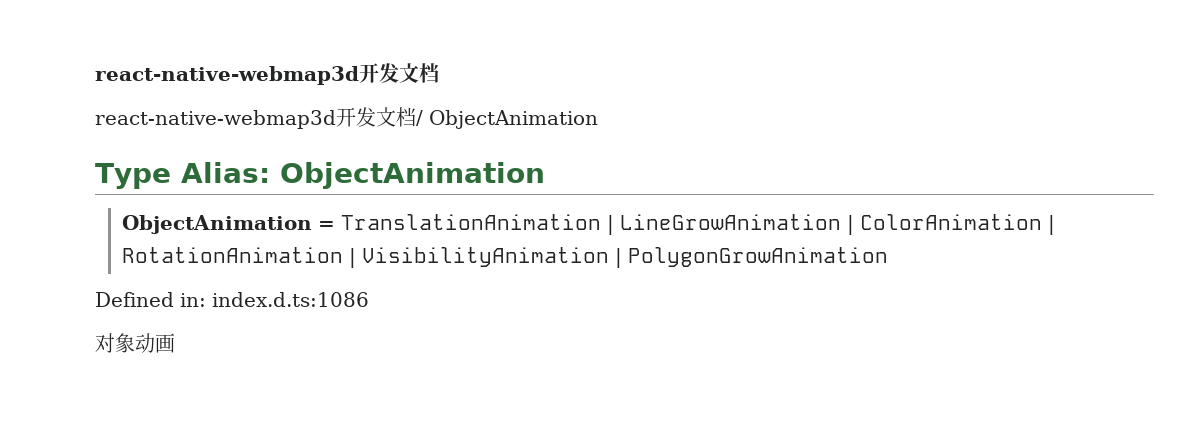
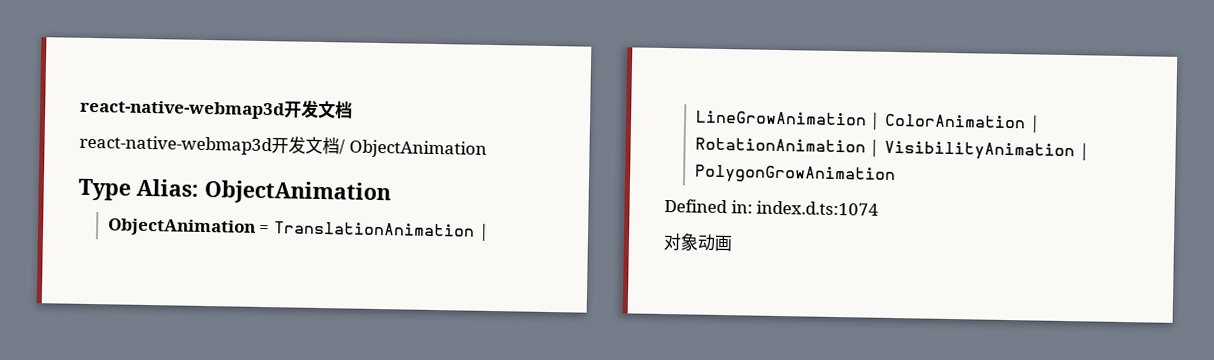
- Defined in: index.d.ts:1086
+ Defined in: index.d.ts:1074

